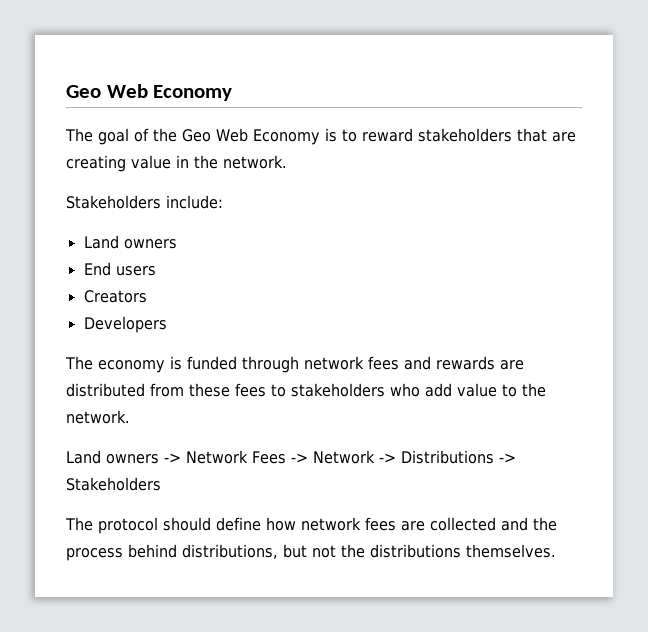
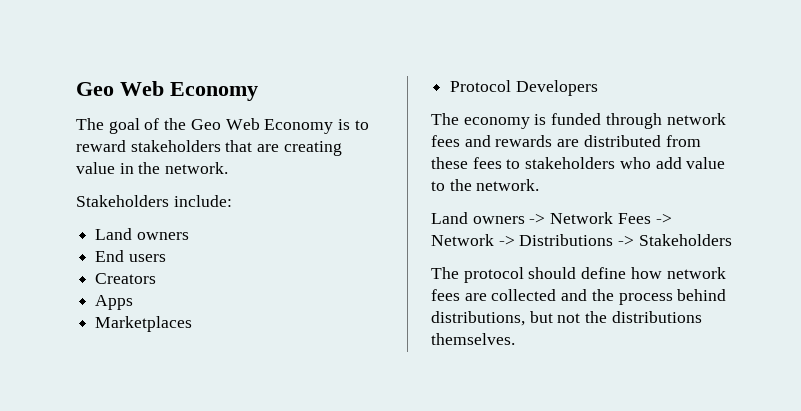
- Developers
+ Apps
+ Marketplaces
+ Protocol Developers

